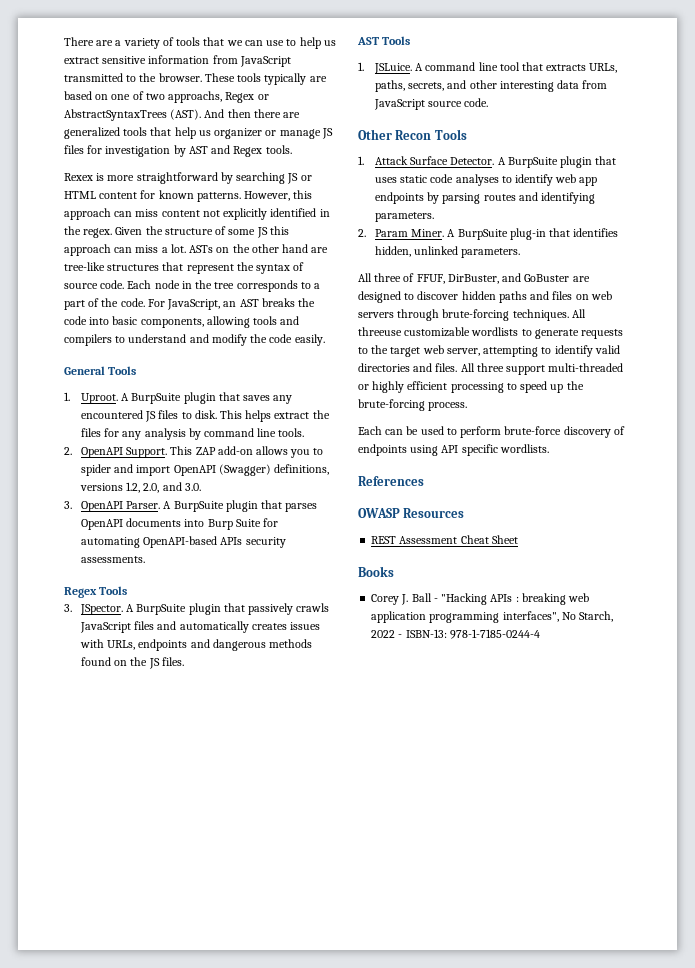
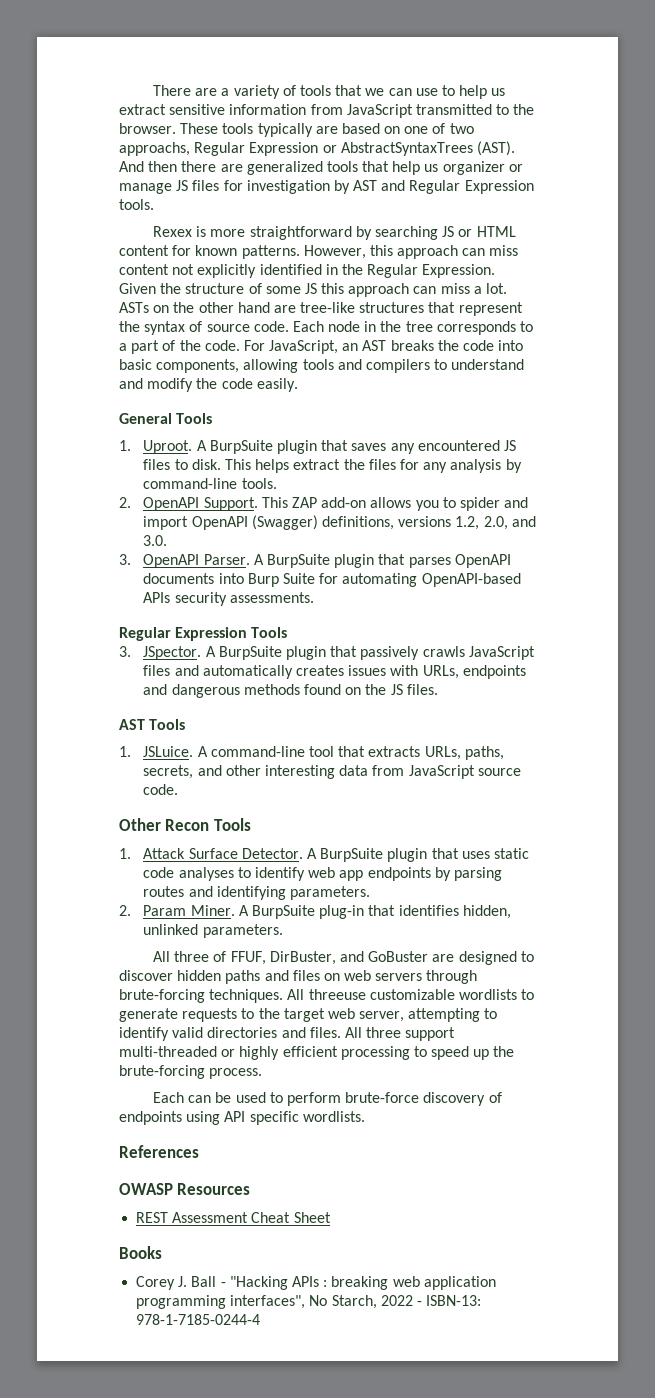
- These tools typically are based on one of two approachs, Regex or AbstractSyntaxTrees (AST).
+ These tools typically are based on one of two approachs, Regular Expression or AbstractSyntaxTrees (AST).
- And then there are generalized tools that help us organizer or manage JS files for investigation by AST and Regex tools.
+ And then there are generalized tools that help us organizer or manage JS files for investigation by AST and Regular Expression tools.
- However, this approach can miss content not explicitly identified in the regex.
+ However, this approach can miss content not explicitly identified in the Regular Expression.
- This helps extract the files for any analysis by command line tools.
+ This helps extract the files for any analysis by command-line tools.
- Regex Tools
+ Regular Expression Tools
- A command line tool that extracts URLs, paths, secrets, and other interesting data from JavaScript source code.
+ A command-line tool that extracts URLs, paths, secrets, and other interesting data from JavaScript source code.

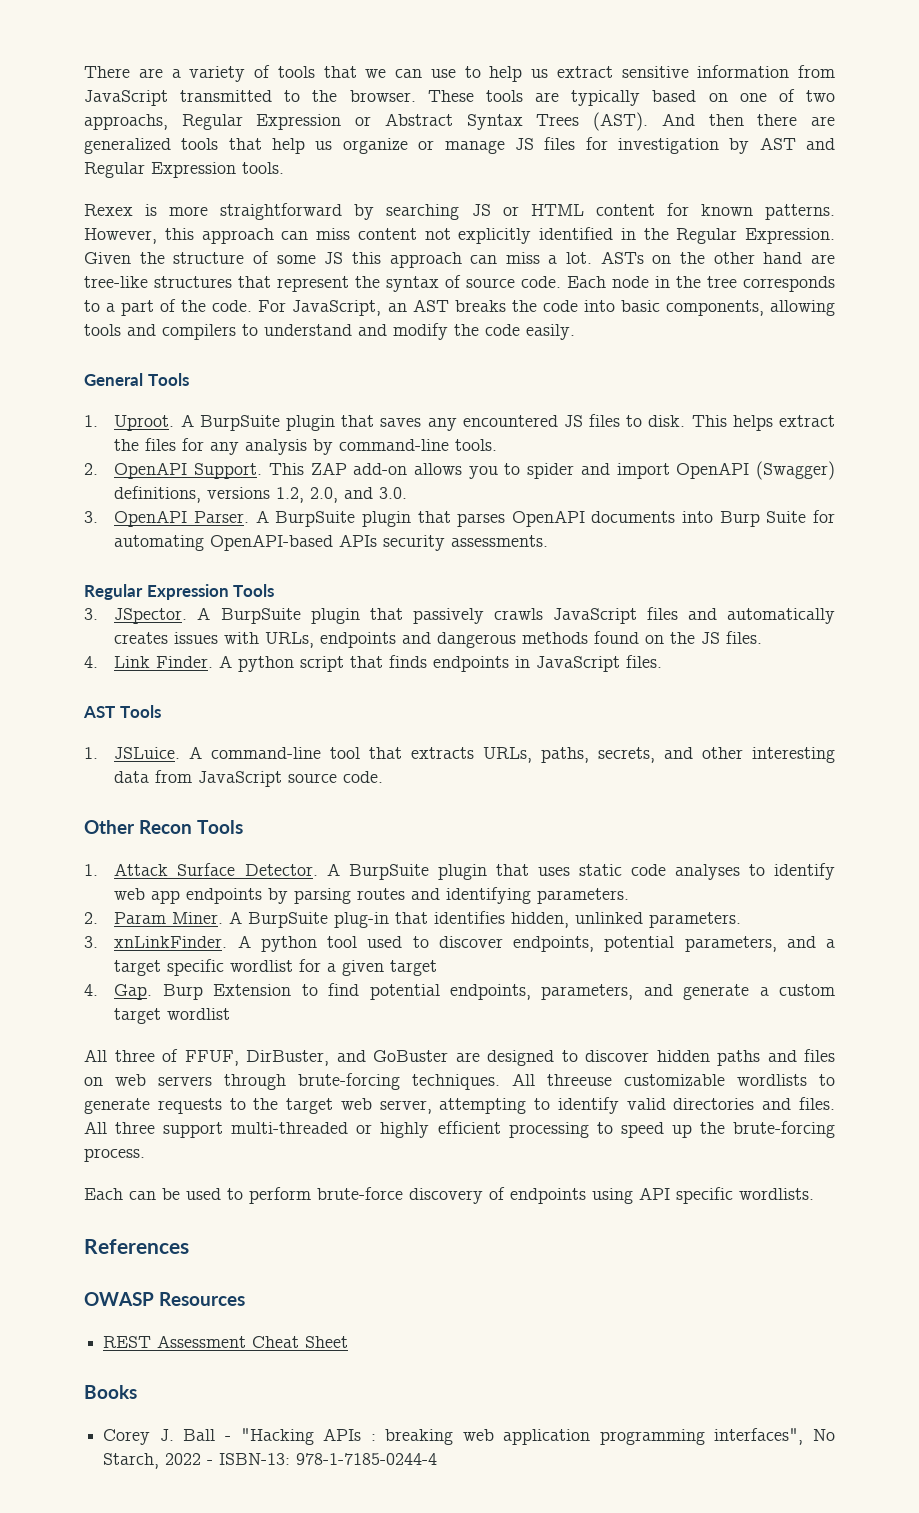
- These tools typically are based on one of two approachs, Regular Expression or AbstractSyntaxTrees (AST).
+ These tools are typically based on one of two approachs, Regular Expression or Abstract Syntax Trees (AST).
- And then there are generalized tools that help us organizer or manage JS files for investigation by AST and Regular Expression tools.
+ And then there are generalized tools that help us organize or manage JS files for investigation by AST and Regular Expression tools.
+ 4. Link Finder. A python script that finds endpoints in JavaScript files.
+ 3. xnLinkFinder. A python tool used to discover endpoints, potential parameters, and a target specific wordlist for a given target
+ 4. Gap. Burp Extension to find potential endpoints, parameters, and generate a custom target wordlist

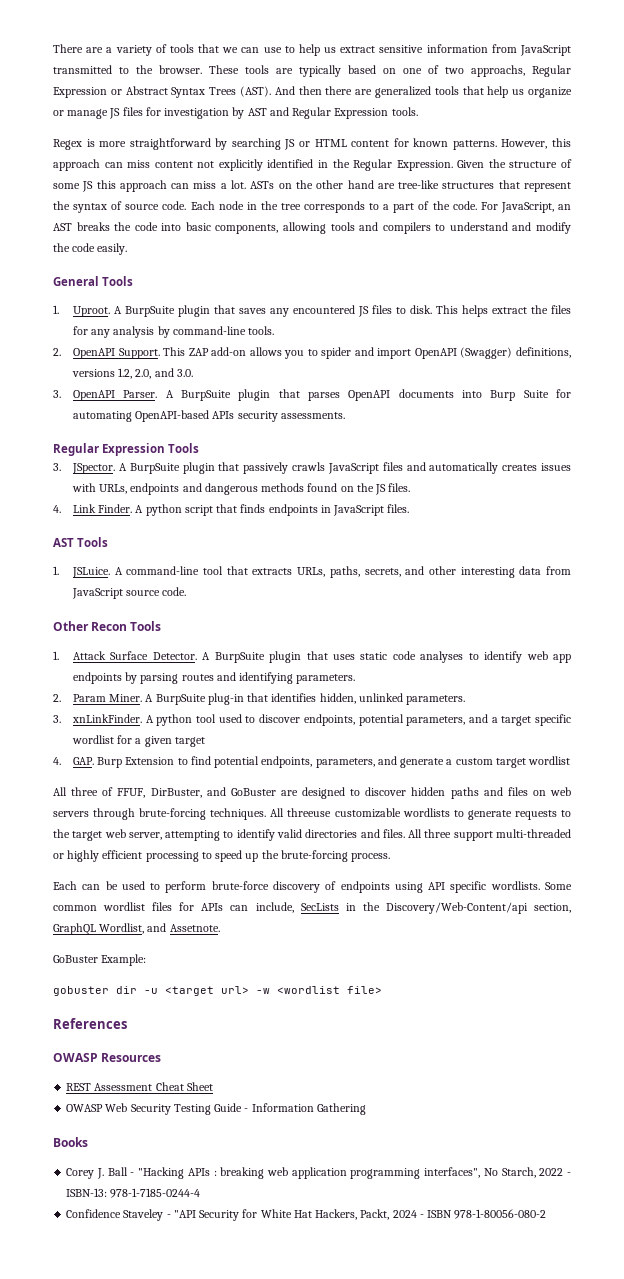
- Rexex is more straightforward by searching JS or HTML content for known patterns.
+ Regex is more straightforward by searching JS or HTML content for known patterns.
- 4. Gap. Burp Extension to find potential endpoints, parameters, and generate a custom target wordlist
+ 4. GAP. Burp Extension to find potential endpoints, parameters, and generate a custom target wordlist
+ Some common wordlist files for APIs can include, SecLists in the Discovery/Web-Content/api section, GraphQL Wordlist, and Assetnote.
+ GoBuster Example:
+ gobuster dir -u <target url> -w <wordlist file>
+ OWASP Web Security Testing Guide - Information Gathering
+ Confidence Staveley - "API Security for White Hat Hackers, Packt, 2024 - ISBN 978-1-80056-080-2

